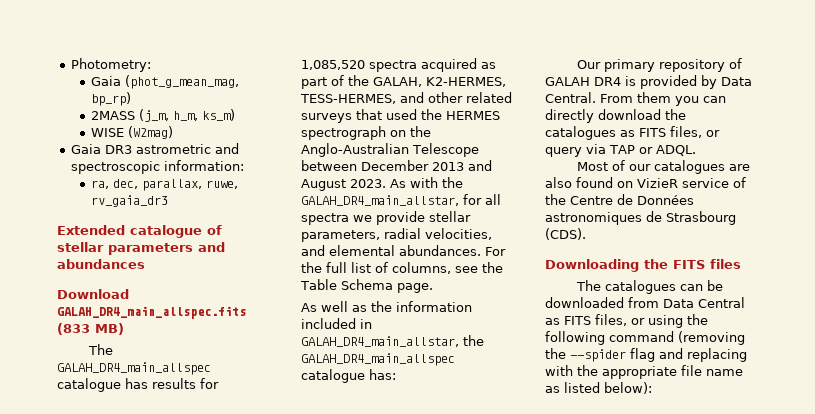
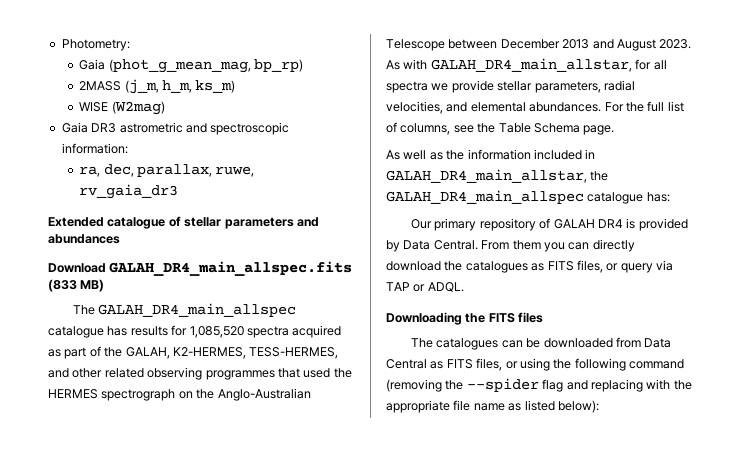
- The GALAH_DR4_main_allspec catalogue has results for 1,085,520 spectra acquired as part of the GALAH, K2-HERMES, TESS-HERMES, and other related surveys that used the HERMES spectrograph on the Anglo-Australian Telescope between December 2013 and August 2023.
+ The GALAH_DR4_main_allspec catalogue has results for 1,085,520 spectra acquired as part of the GALAH, K2-HERMES, TESS-HERMES, and other related observing programmes that used the HERMES spectrograph on the Anglo-Australian Telescope between December 2013 and August 2023.
- As with the GALAH_DR4_main_allstar, for all spectra we provide stellar parameters, radial velocities, and elemental abundances.
+ As with GALAH_DR4_main_allstar, for all spectra we provide stellar parameters, radial velocities, and elemental abundances.
- Most of our catalogues are also found on VizieR service of the Centre de Données astronomiques de Strasbourg (CDS).

